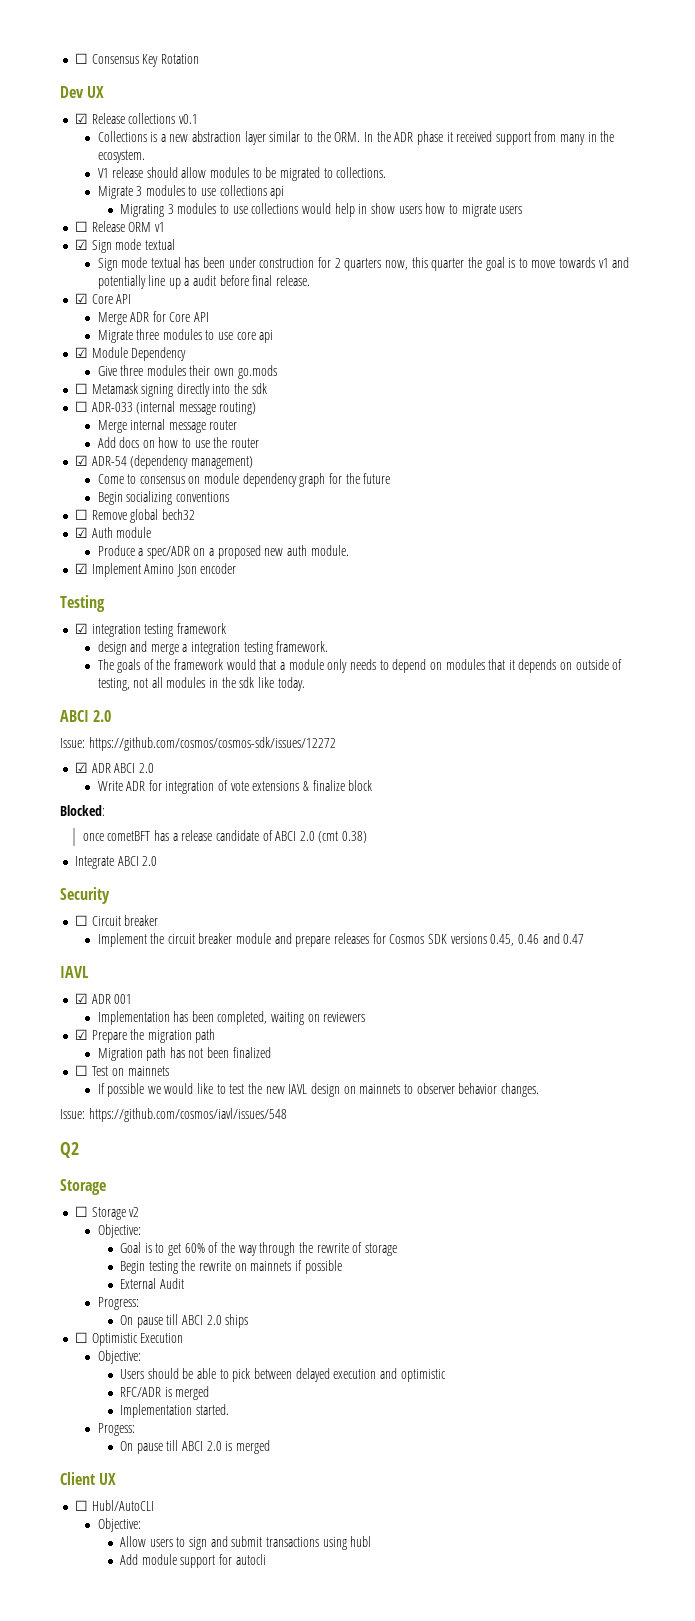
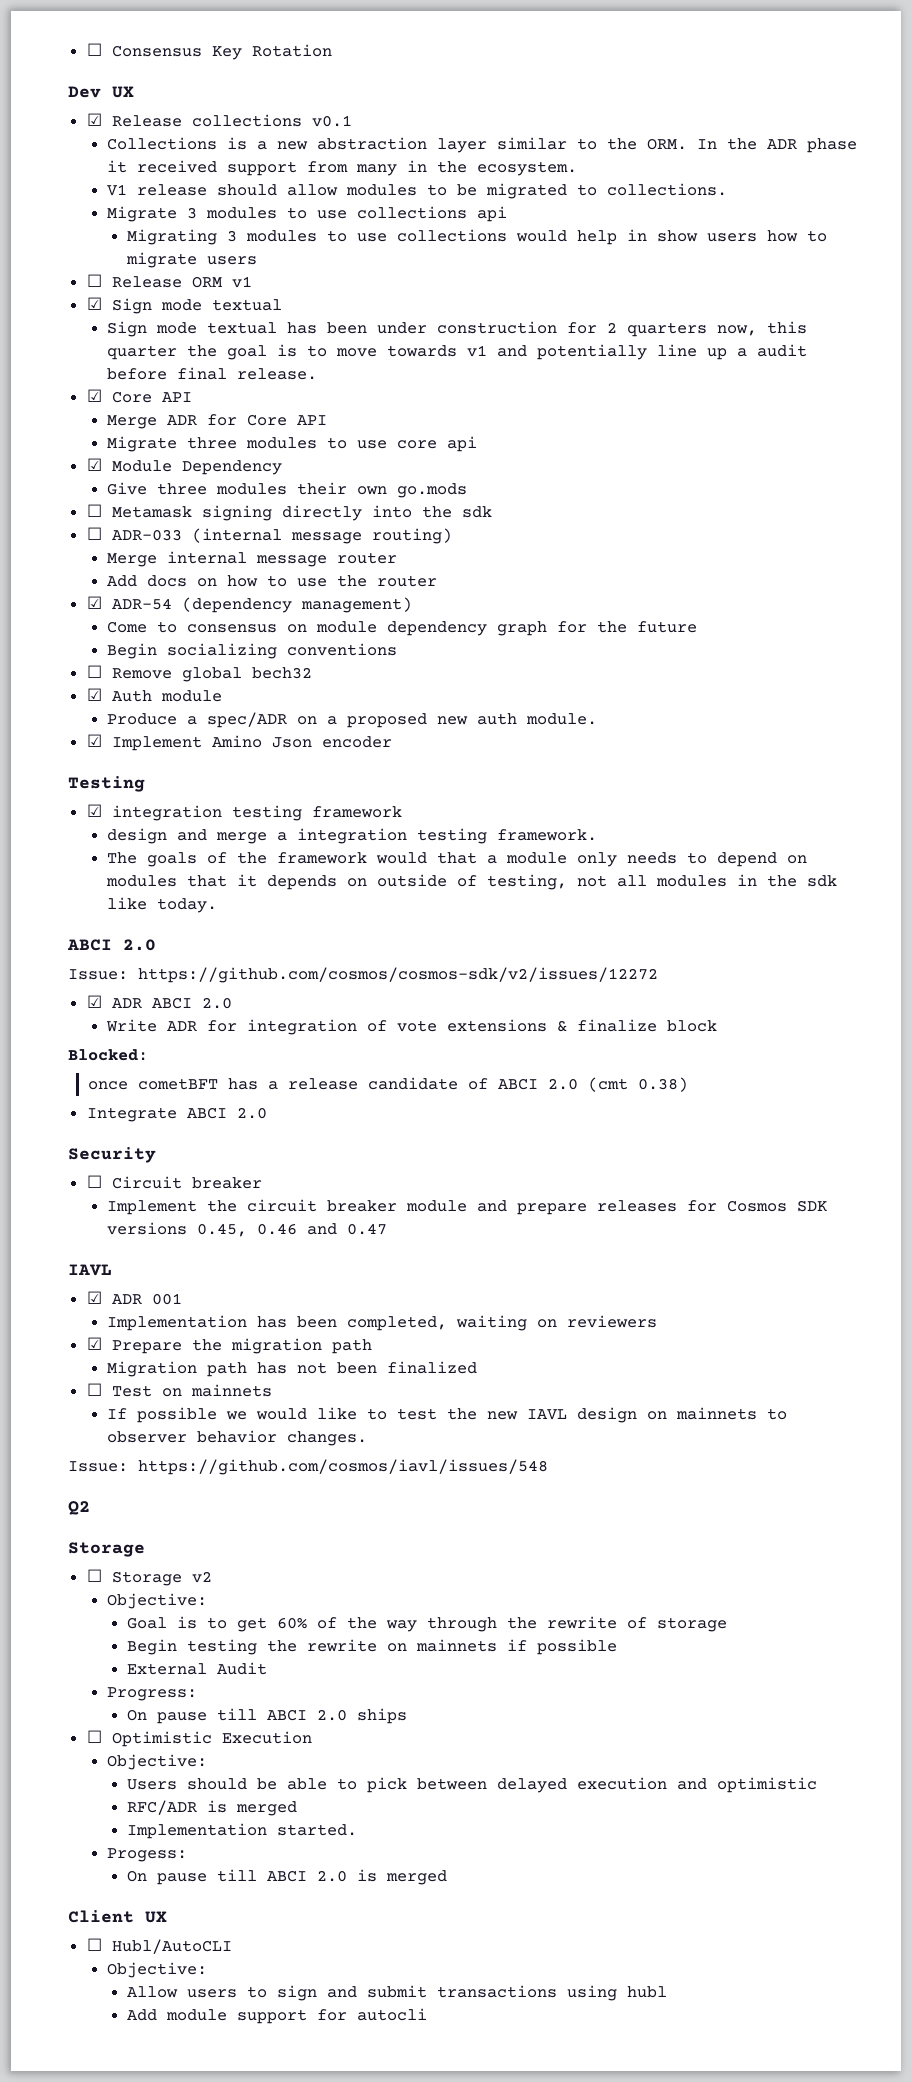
- Issue: https://github.com/cosmos/cosmos-sdk/issues/12272
+ Issue: https://github.com/cosmos/cosmos-sdk/v2/issues/12272

